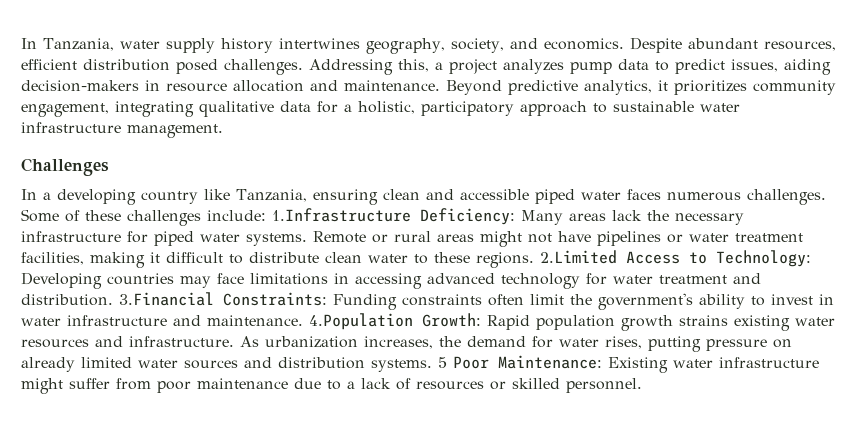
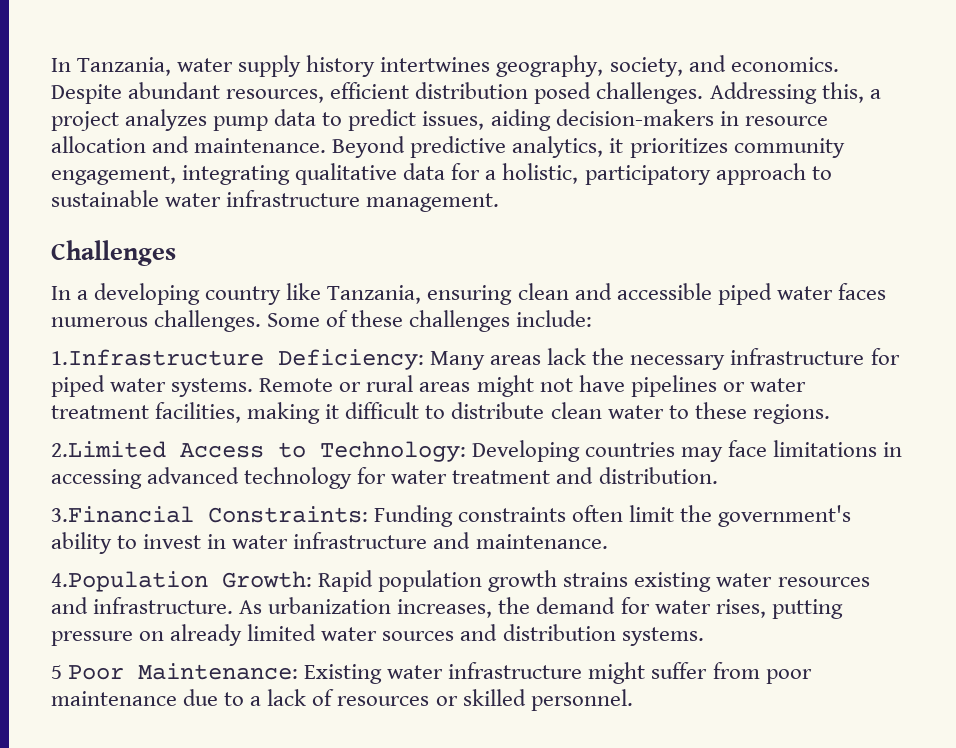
- Some of these challenges include: 1.Infrastructure Deficiency: Many areas lack the necessary infrastructure for piped water systems.
+ Some of these challenges include:
+ 1.Infrastructure Deficiency: Many areas lack the necessary infrastructure for piped water systems.
- Remote or rural areas might not have pipelines or water treatment facilities, making it difficult to distribute clean water to these regions. 2.Limited Access to Technology:
+ Remote or rural areas might not have pipelines or water treatment facilities, making it difficult to distribute clean water to these regions.
+ 2.Limited Access to Technology:
- Developing countries may face limitations in accessing advanced technology for water treatment and distribution. 3.Financial Constraints:
+ Developing countries may face limitations in accessing advanced technology for water treatment and distribution.
+ 3.Financial Constraints:
- Funding constraints often limit the government's ability to invest in water infrastructure and maintenance. 4.Population Growth:
+ Funding constraints often limit the government's ability to invest in water infrastructure and maintenance.
+ 4.Population Growth:
- As urbanization increases, the demand for water rises, putting pressure on already limited water sources and distribution systems. 5 Poor Maintenance: Existing water infrastructure might suffer from poor maintenance due to a lack of resources or skilled personnel.
+ As urbanization increases, the demand for water rises, putting pressure on already limited water sources and distribution systems.
+ 5 Poor Maintenance: Existing water infrastructure might suffer from poor maintenance due to a lack of resources or skilled personnel.

